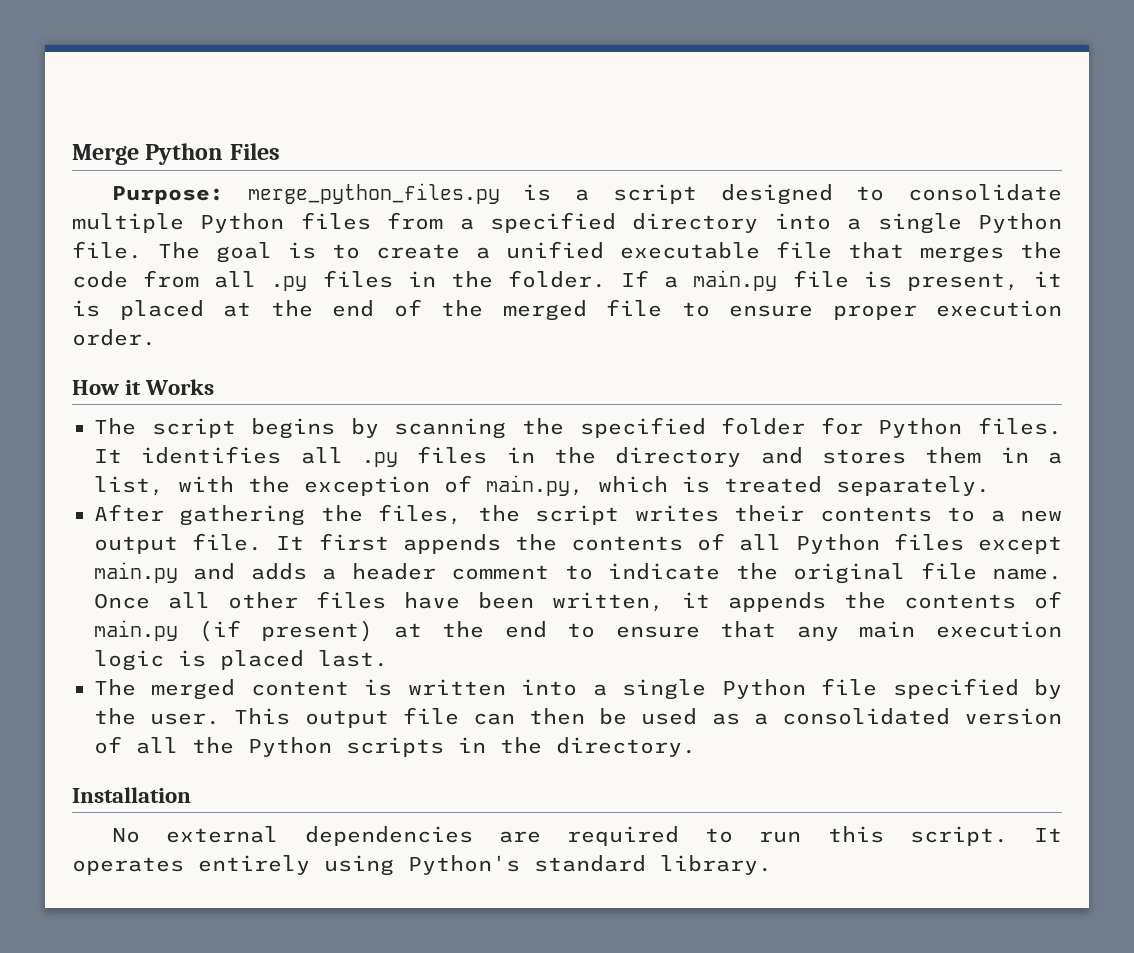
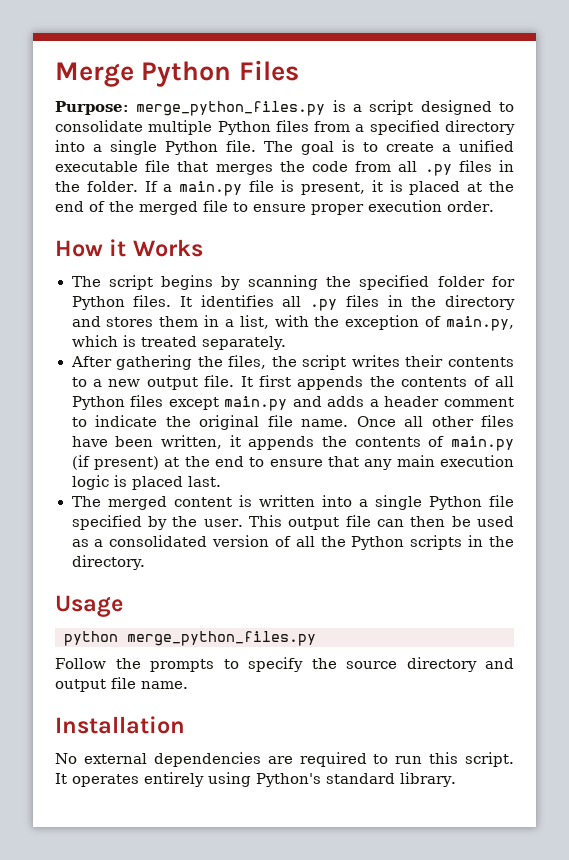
+ Usage
+ python merge_python_files.py
+ Follow the prompts to specify the source directory and output file name.

